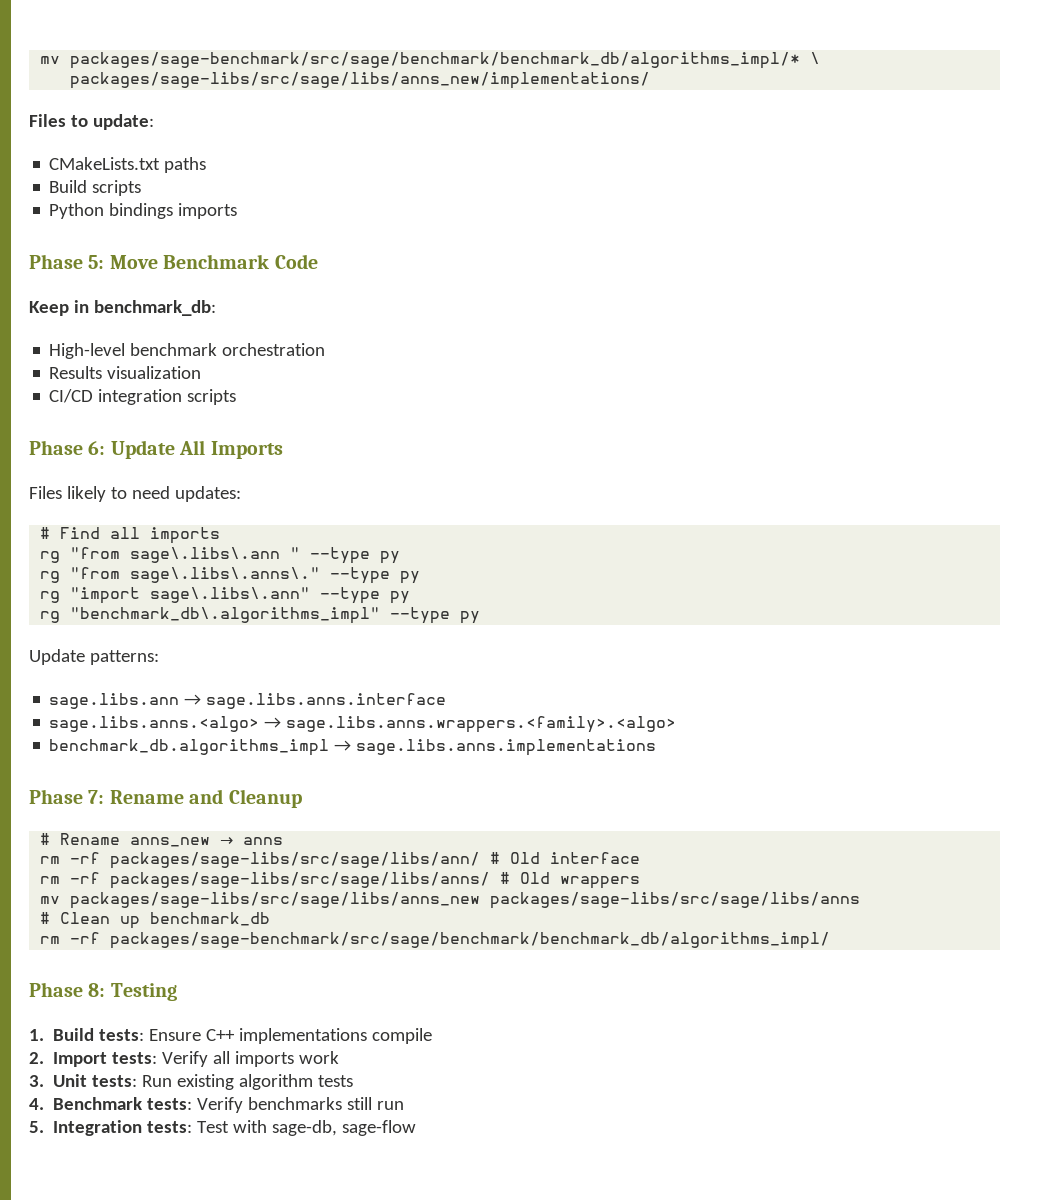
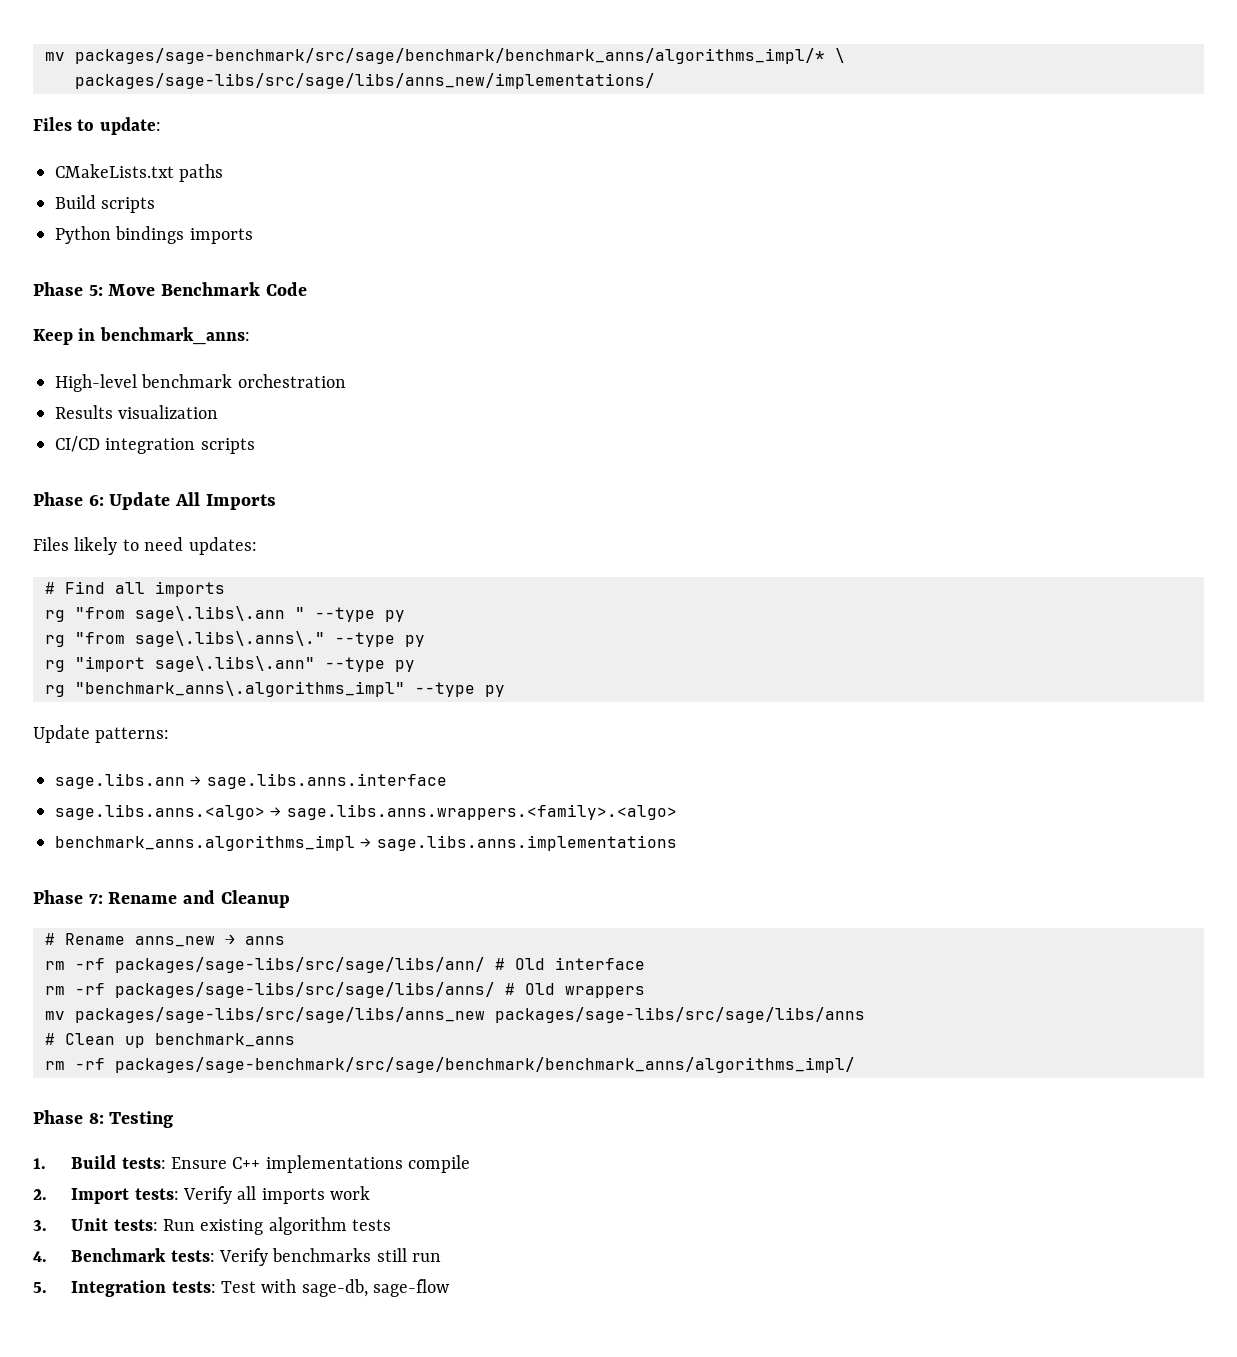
- mv packages/sage-benchmark/src/sage/benchmark/benchmark_db/algorithms_impl/* \
+ mv packages/sage-benchmark/src/sage/benchmark/benchmark_anns/algorithms_impl/* \
- Keep in benchmark_db:
+ Keep in benchmark_anns:
- rg "benchmark_db\.algorithms_impl" --type py
+ rg "benchmark_anns\.algorithms_impl" --type py
- benchmark_db.algorithms_impl → sage.libs.anns.implementations
+ benchmark_anns.algorithms_impl → sage.libs.anns.implementations
- # Clean up benchmark_db
- rm -rf packages/sage-benchmark/src/sage/benchmark/benchmark_db/algorithms_impl/
+ # Clean up benchmark_anns
+ rm -rf packages/sage-benchmark/src/sage/benchmark/benchmark_anns/algorithms_impl/

